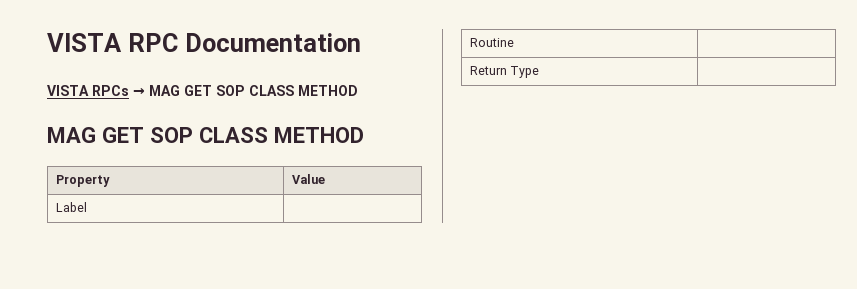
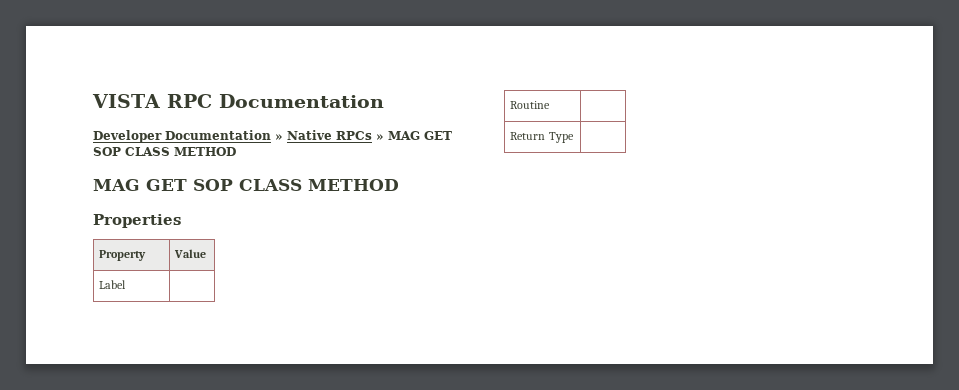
- VISTA RPCs → MAG GET SOP CLASS METHOD
+ Developer Documentation » Native RPCs » MAG GET SOP CLASS METHOD
+ Properties

